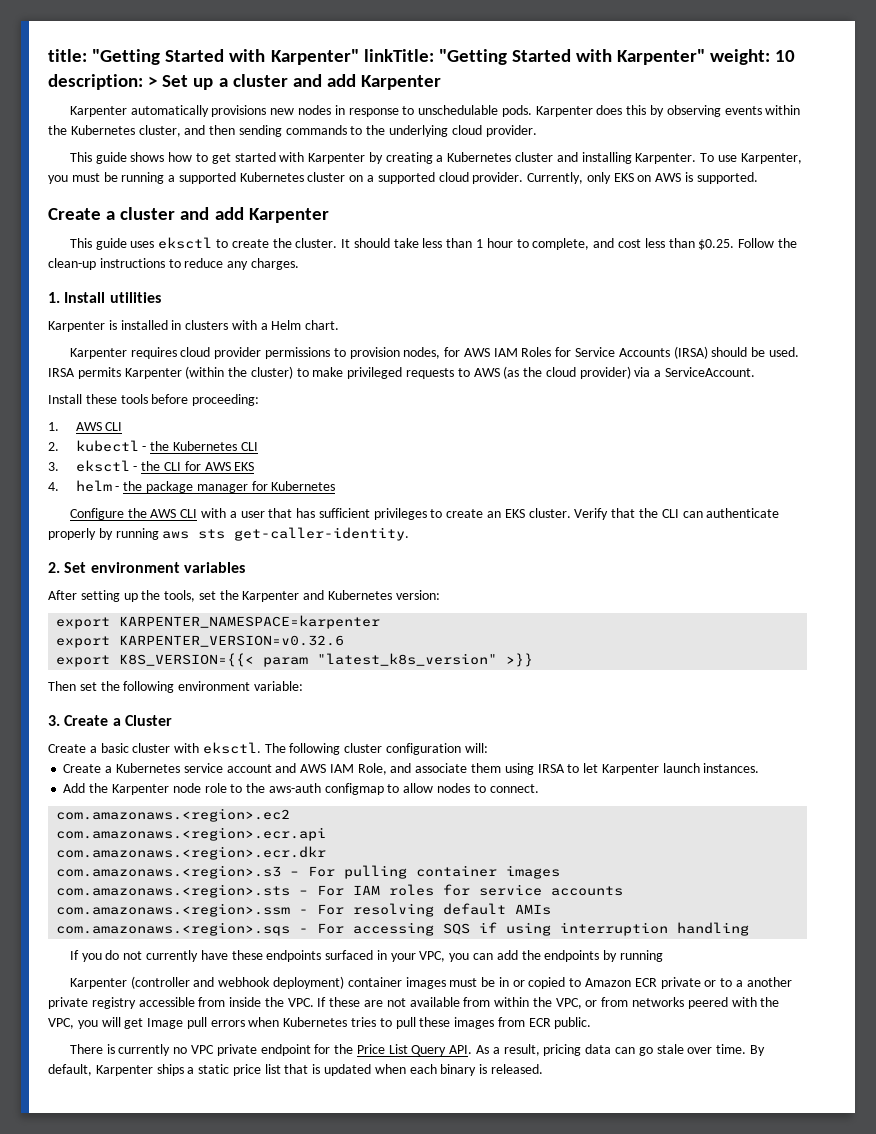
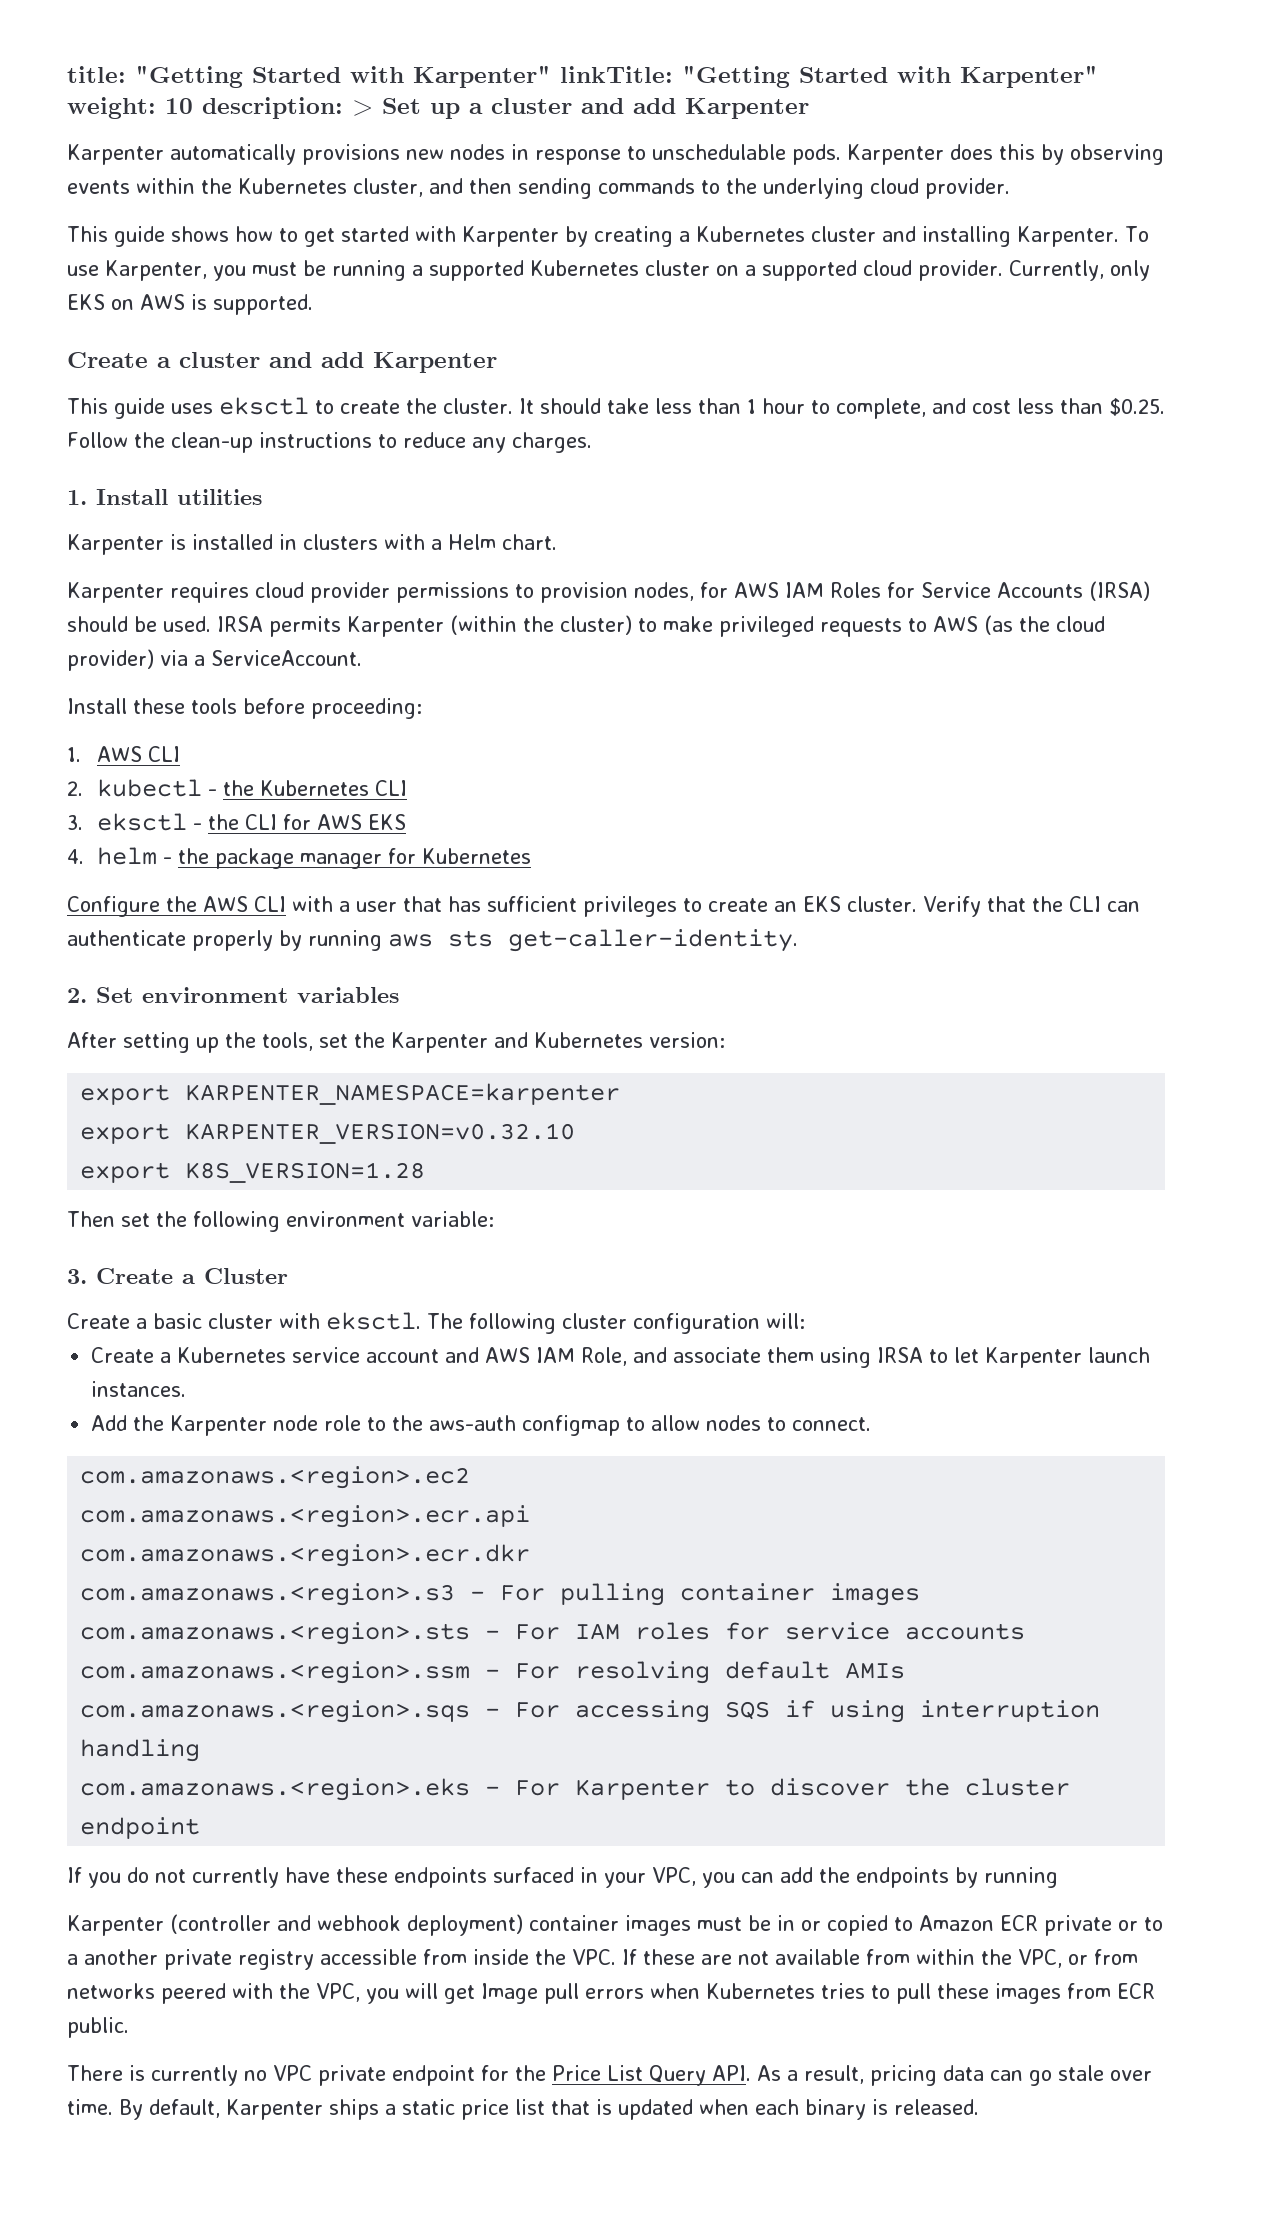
- export KARPENTER_VERSION=v0.32.6
- export K8S_VERSION={{< param "latest_k8s_version" >}}
+ export KARPENTER_VERSION=v0.32.10
+ export K8S_VERSION=1.28
+ com.amazonaws.<region>.eks - For Karpenter to discover the cluster endpoint

